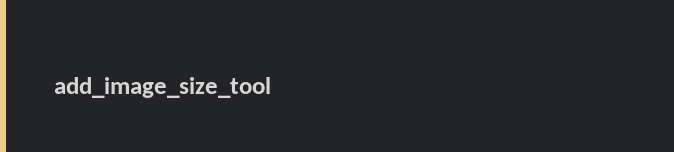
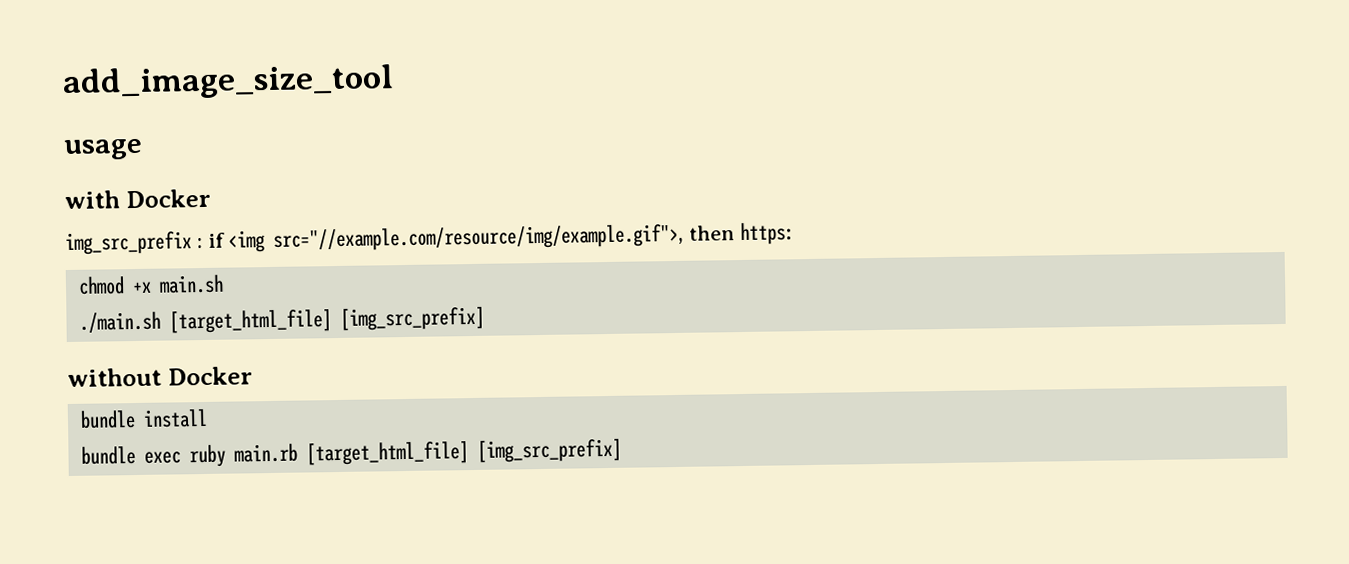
+ usage
+ with Docker
+ img_src_prefix : if <img src="//example.com/resource/img/example.gif">, then https:
+ chmod +x main.sh
+ ./main.sh [target_html_file] [img_src_prefix]
+ without Docker
+ bundle install
+ bundle exec ruby main.rb [target_html_file] [img_src_prefix]

